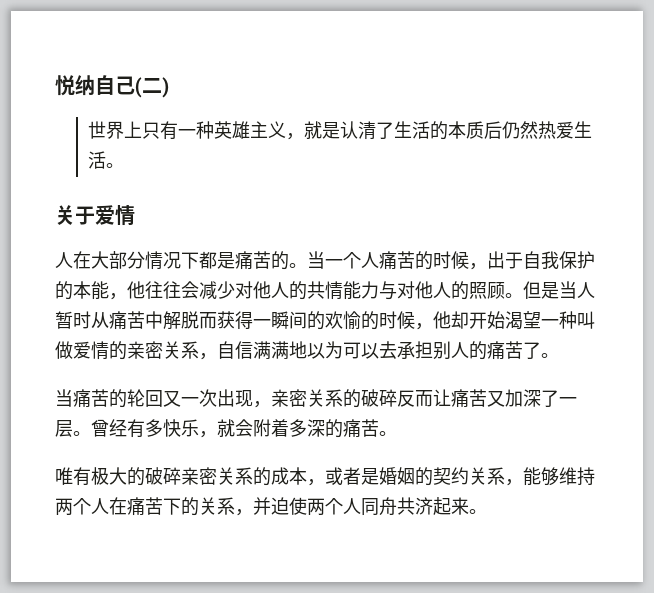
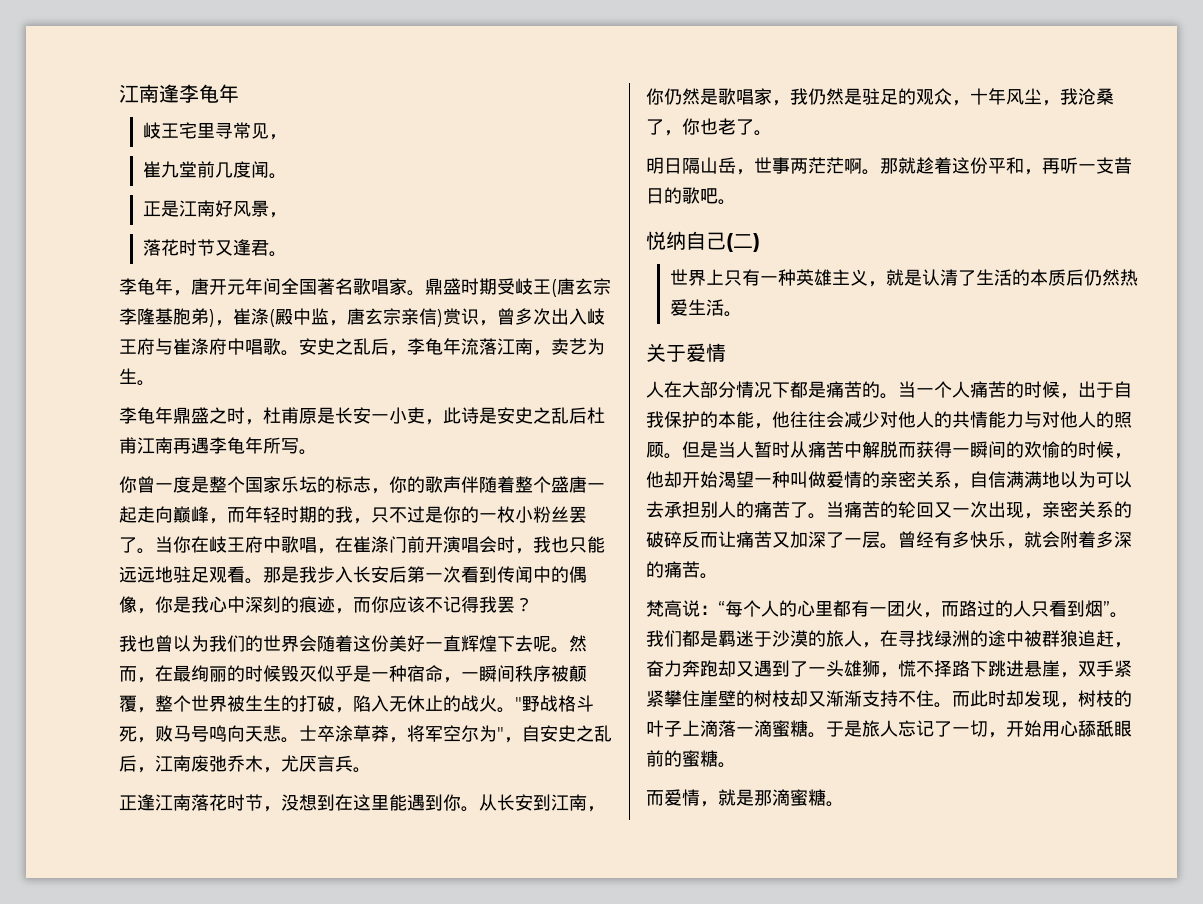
+ 江南逢李龟年
+ 岐王宅里寻常见，
+ 崔九堂前几度闻。
+ 正是江南好风景，
+ 落花时节又逢君。
+ 李龟年，唐开元年间全国著名歌唱家。鼎盛时期受岐王(唐玄宗李隆基胞弟)，崔涤(殿中监，唐玄宗亲信)赏识，曾多次出入岐王府与崔涤府中唱歌。安史之乱后，李龟年流落江南，卖艺为生。
+ 李龟年鼎盛之时，杜甫原是长安一小吏，此诗是安史之乱后杜甫江南再遇李龟年所写。
+ 你曾一度是整个国家乐坛的标志，你的歌声伴随着整个盛唐一起走向巅峰，而年轻时期的我，只不过是你的一枚小粉丝罢了。当你在岐王府中歌唱，在崔涤门前开演唱会时，我也只能远远地驻足观看。那是我步入长安后第一次看到传闻中的偶像，你是我心中深刻的痕迹，而你应该不记得我罢？
+ 我也曾以为我们的世界会随着这份美好一直辉煌下去呢。然而，在最绚丽的时候毁灭似乎是一种宿命，一瞬间秩序被颠覆，整个世界被生生的打破，陷入无休止的战火。"野战格斗死，败马号鸣向天悲。士卒涂草莽，将军空尔为"，自安史之乱后，江南废弛乔木，尤厌言兵。
+ 正逢江南落花时节，没想到在这里能遇到你。从长安到江南，你仍然是歌唱家，我仍然是驻足的观众，十年风尘，我沧桑了，你也老了。
+ 明日隔山岳，世事两茫茫啊。那就趁着这份平和，再听一支昔日的歌吧。
- 但是当人暂时从痛苦中解脱而获得一瞬间的欢愉的时候，他却开始渴望一种叫做爱情的亲密关系，自信满满地以为可以去承担别人的痛苦了。
- 当痛苦的轮回又一次出现，亲密关系的破碎反而让痛苦又加深了一层。
+ 但是当人暂时从痛苦中解脱而获得一瞬间的欢愉的时候，他却开始渴望一种叫做爱情的亲密关系，自信满满地以为可以去承担别人的痛苦了。当痛苦的轮回又一次出现，亲密关系的破碎反而让痛苦又加深了一层。
- 唯有极大的破碎亲密关系的成本，或者是婚姻的契约关系，能够维持两个人在痛苦下的关系，并迫使两个人同舟共济起来。
+ 梵高说：“每个人的心里都有一团火，而路过的人只看到烟”。我们都是羁迷于沙漠的旅人，在寻找绿洲的途中被群狼追赶，奋力奔跑却又遇到了一头雄狮，慌不择路下跳进悬崖，双手紧紧攀住崖壁的树枝却又渐渐支持不住。而此时却发现，树枝的叶子上滴落一滴蜜糖。于是旅人忘记了一切，开始用心舔舐眼前的蜜糖。
+ 而爱情，就是那滴蜜糖。

